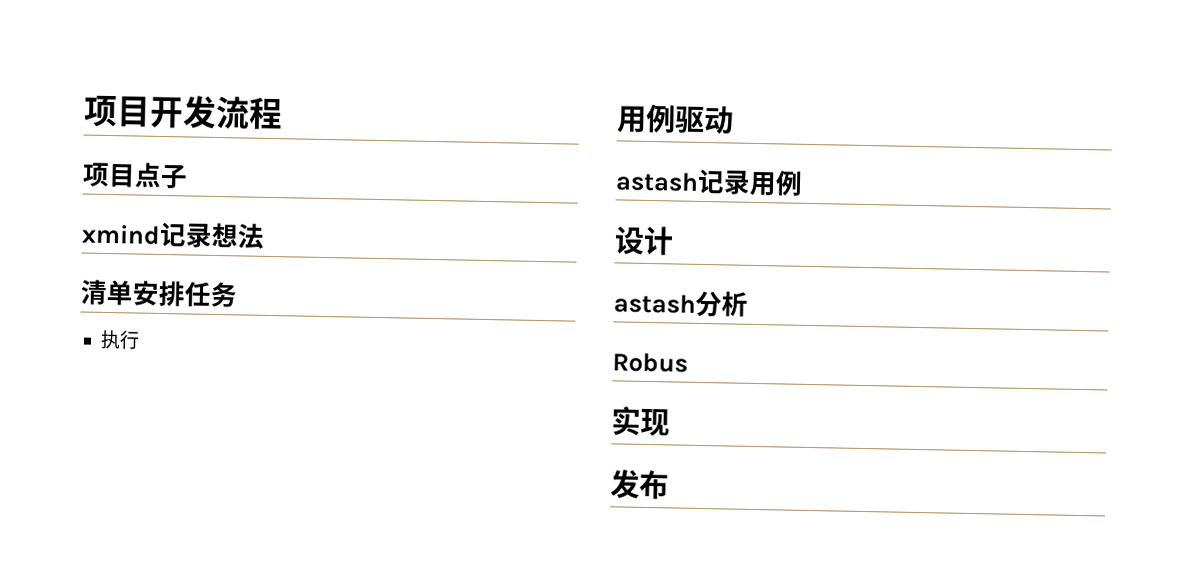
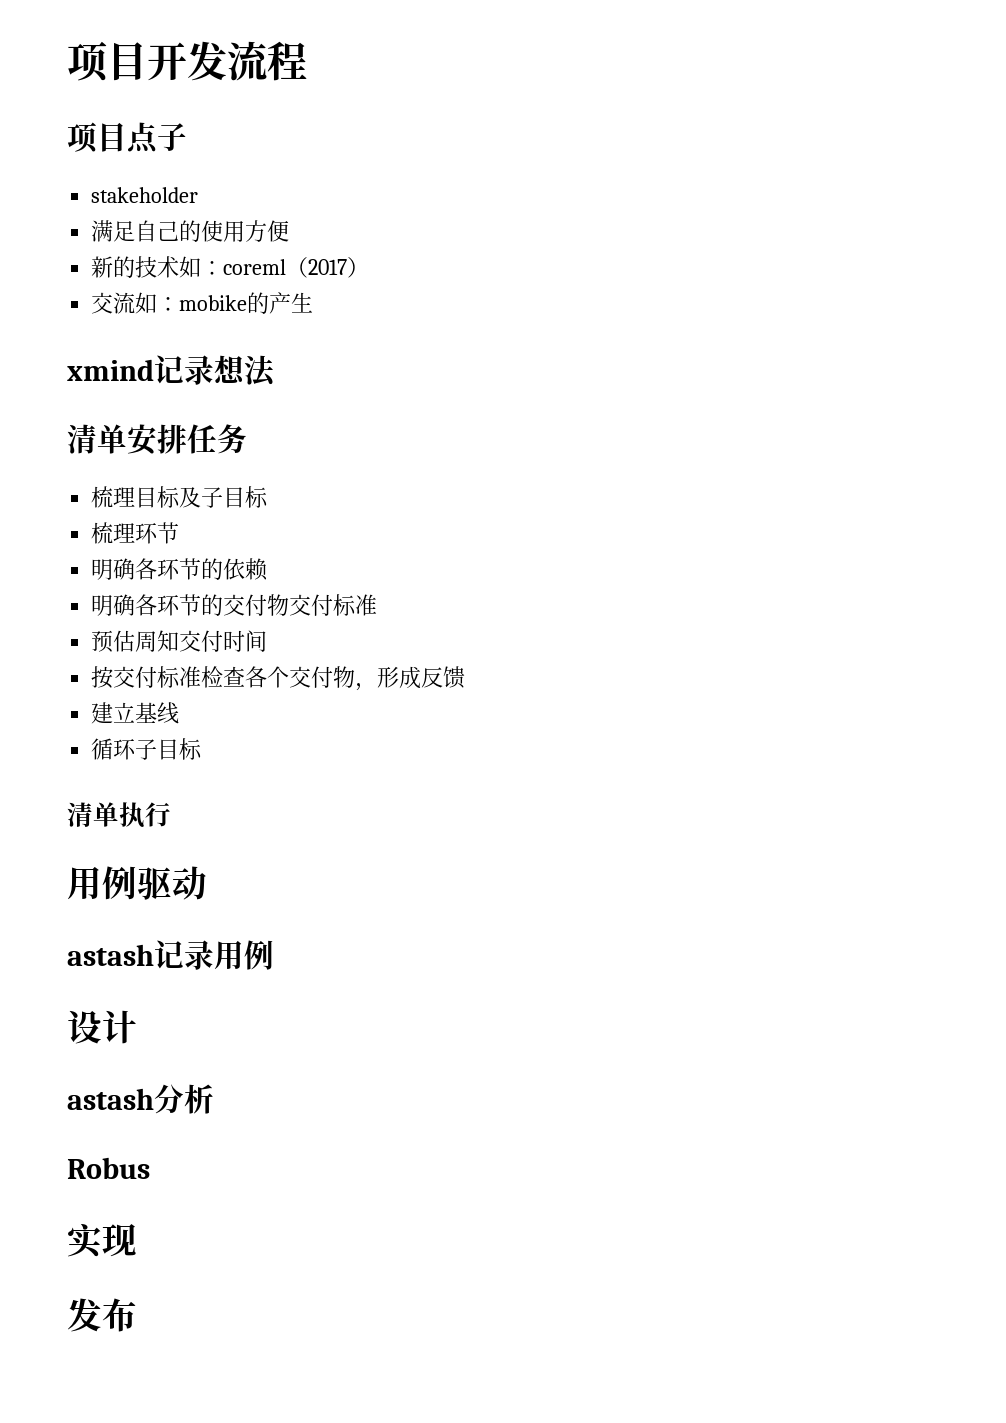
+ stakeholder
+ 满足自己的使用方便
+ 新的技术如：coreml（2017）
+ 交流如：mobike的产生
- 执行
+ 梳理目标及子目标
+ 梳理环节
+ 明确各环节的依赖
+ 明确各环节的交付物交付标准
+ 预估周知交付时间
+ 按交付标准检查各个交付物，形成反馈
+ 建立基线
+ 循环子目标
+ 清单执行

